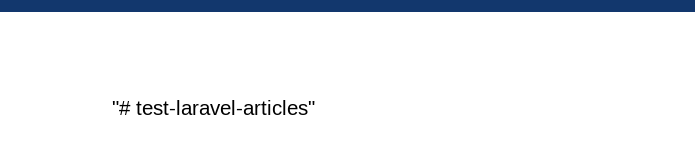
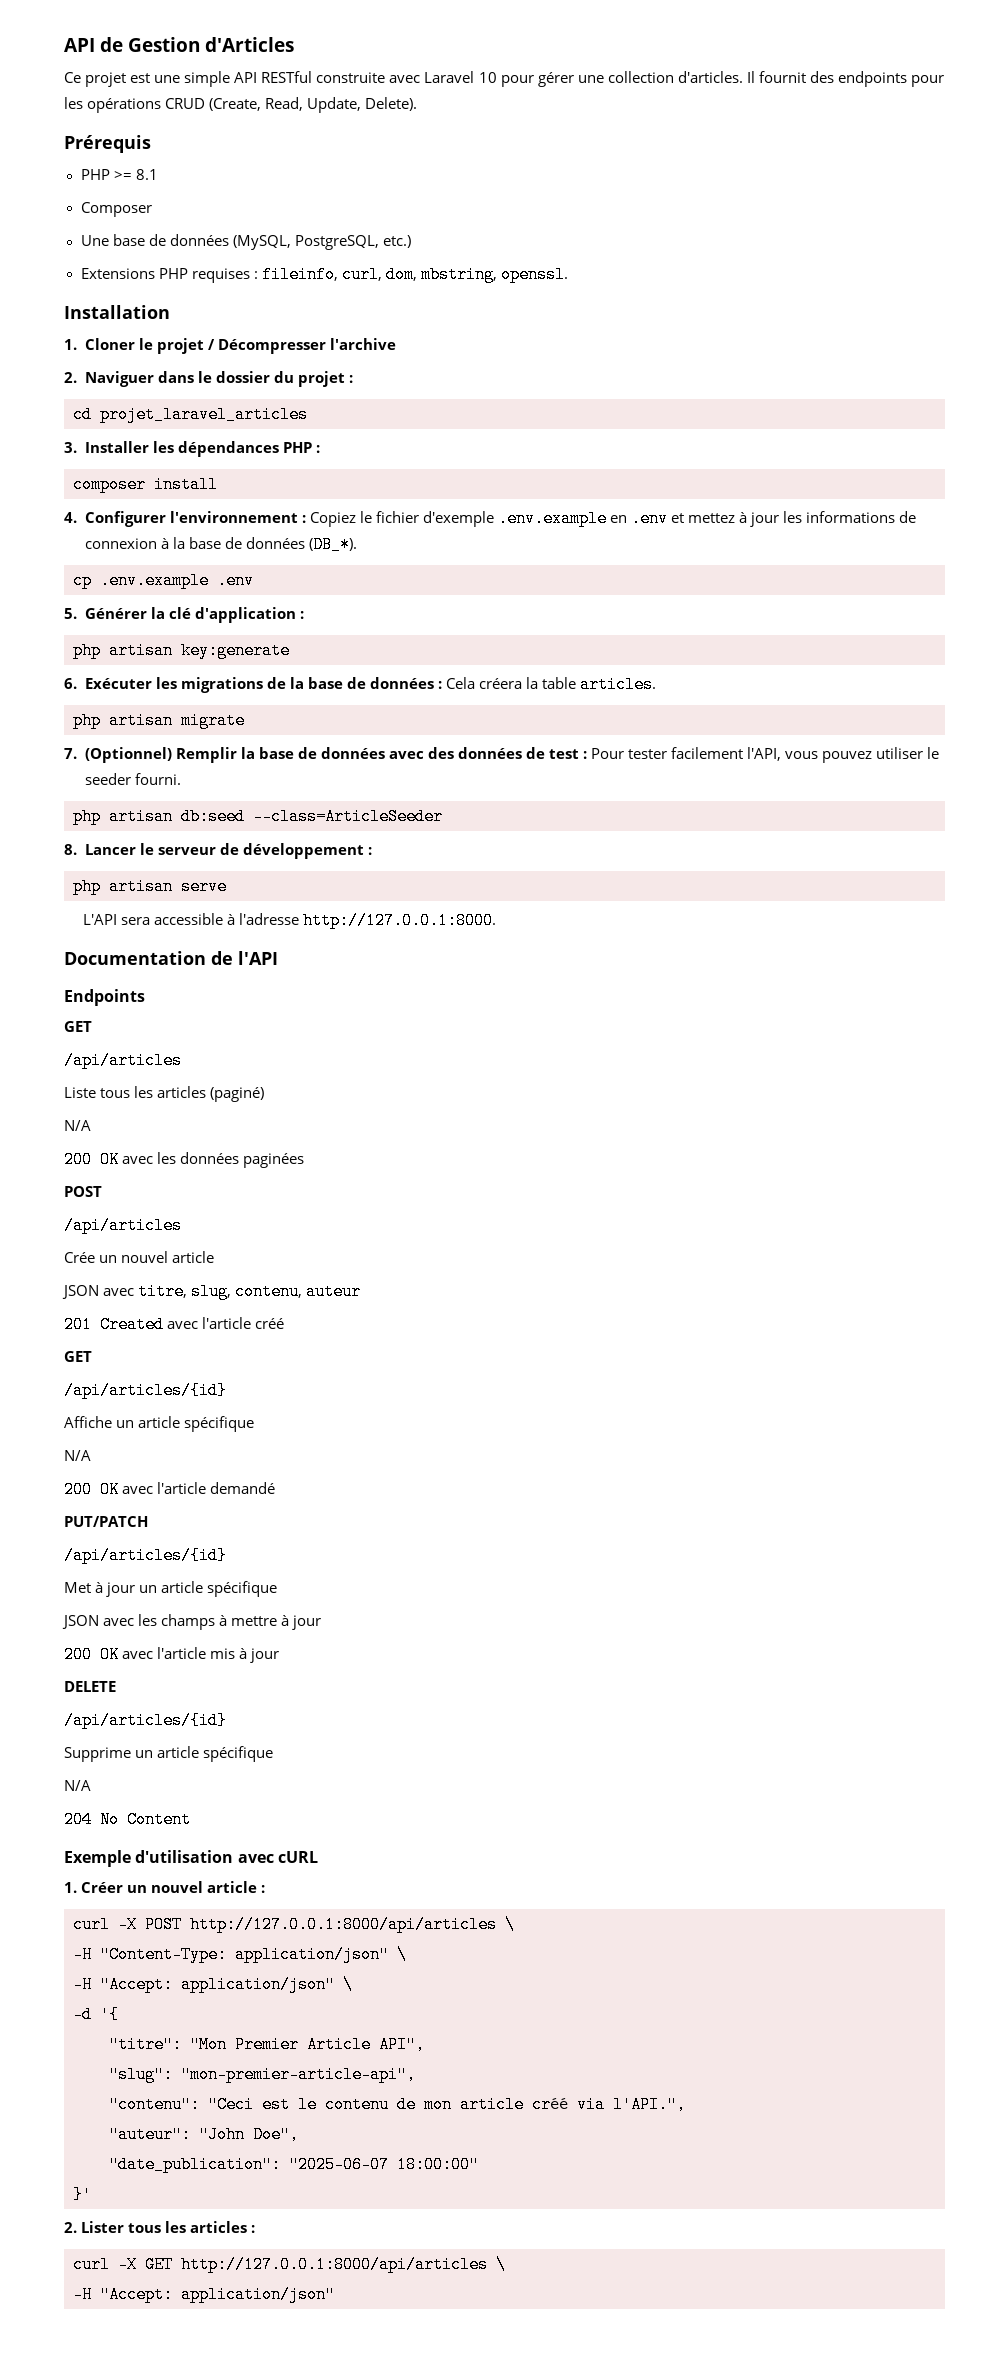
- "# test-laravel-articles"
+ API de Gestion d'Articles
+ Ce projet est une simple API RESTful construite avec Laravel 10 pour gérer une collection d'articles. Il fournit des endpoints pour les opérations CRUD (Create, Read, Update, Delete).
+ Prérequis
+ PHP >= 8.1
+ Composer
+ Une base de données (MySQL, PostgreSQL, etc.)
+ Extensions PHP requises : fileinfo, curl, dom, mbstring, openssl.
+ Installation
+ 1. Cloner le projet / Décompresser l'archive
+ 2. Naviguer dans le dossier du projet :
+ cd projet_laravel_articles
+ 3. Installer les dépendances PHP :
+ composer install
+ 4. Configurer l'environnement : Copiez le fichier d'exemple .env.example en .env et mettez à jour les informations de connexion à la base de données (DB_*).
+ cp .env.example .env
+ 5. Générer la clé d'application :
+ php artisan key:generate
+ 6. Exécuter les migrations de la base de données : Cela créera la table articles.
+ php artisan migrate
+ 7. (Optionnel) Remplir la base de données avec des données de test : Pour tester facilement l'API, vous pouvez utiliser le seeder fourni.
+ php artisan db:seed --class=ArticleSeeder
+ 8. Lancer le serveur de développement :
+ php artisan serve
+ L'API sera accessible à l'adresse http://127.0.0.1:8000.
+ Documentation de l'API
+ Endpoints
+ GET
+ /api/articles
+ Liste tous les articles (paginé)
+ N/A
+ 200 OK avec les données paginées
+ POST
+ /api/articles
+ Crée un nouvel article
+ JSON avec titre, slug, contenu, auteur
+ 201 Created avec l'article créé
+ GET
+ /api/articles/{id}
+ Affiche un article spécifique
+ N/A
+ 200 OK avec l'article demandé
+ PUT/PATCH
+ /api/articles/{id}
+ Met à jour un article spécifique
+ JSON avec les champs à mettre à jour
+ 200 OK avec l'article mis à jour
+ DELETE
+ /api/articles/{id}
+ Supprime un article spécifique
+ N/A
+ 204 No Content
+ Exemple d'utilisation avec cURL
+ 1. Créer un nouvel article :
+ curl -X POST http://127.0.0.1:8000/api/articles \
+ -H "Content-Type: application/json" \
+ -H "Accept: application/json" \
+ -d '{
+ "titre": "Mon Premier Article API",
+ "slug": "mon-premier-article-api",
+ "contenu": "Ceci est le contenu de mon article créé via l'API.",
+ "auteur": "John Doe",
+ "date_publication": "2025-06-07 18:00:00"
+ }'
+ 2. Lister tous les articles :
+ curl -X GET http://127.0.0.1:8000/api/articles \
+ -H "Accept: application/json"

